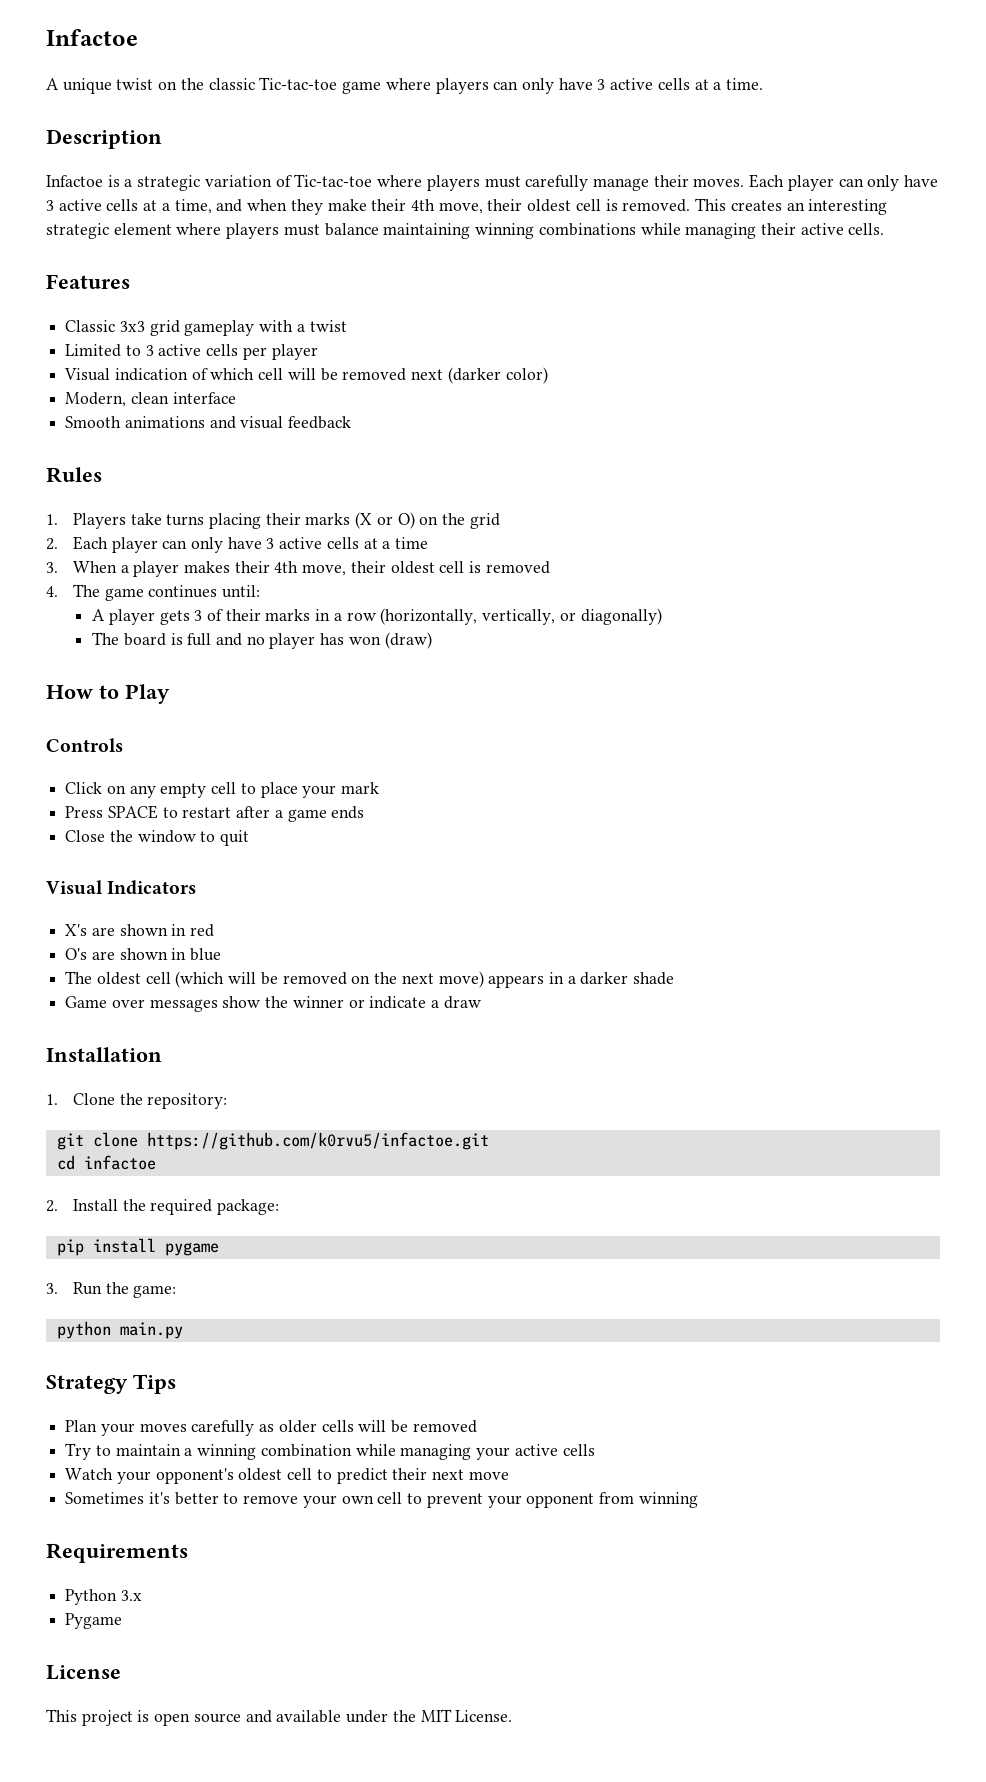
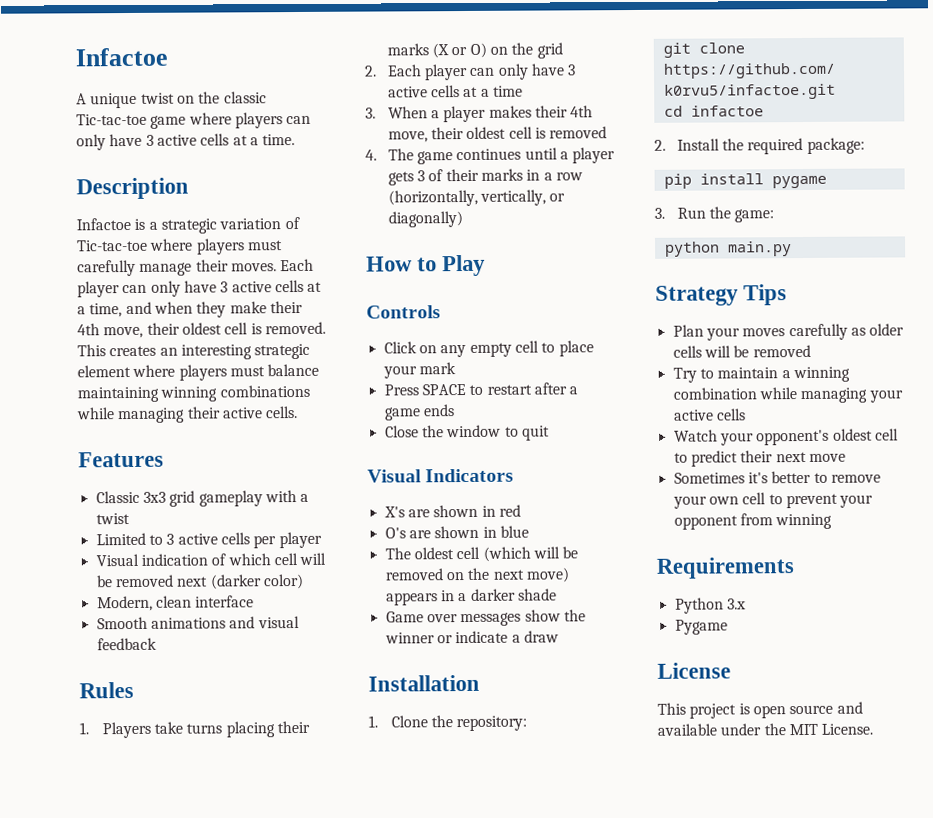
- 4. The game continues until:
- A player gets 3 of their marks in a row (horizontally, vertically, or diagonally)
+ 4. The game continues until a player gets 3 of their marks in a row (horizontally, vertically, or diagonally)
- The board is full and no player has won (draw)

